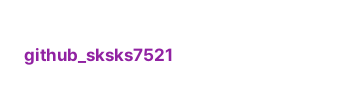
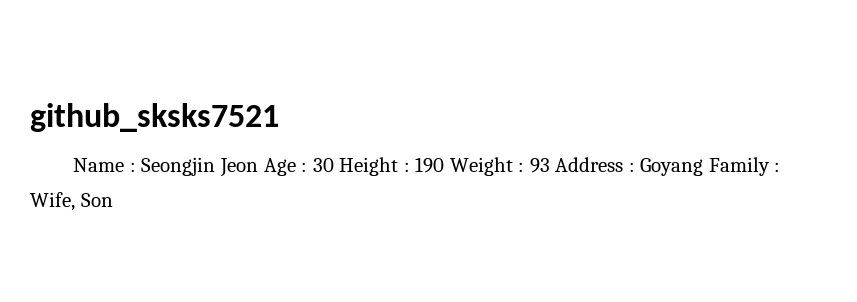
+ Name : Seongjin Jeon Age : 30 Height : 190 Weight : 93 Address : Goyang Family : Wife, Son

